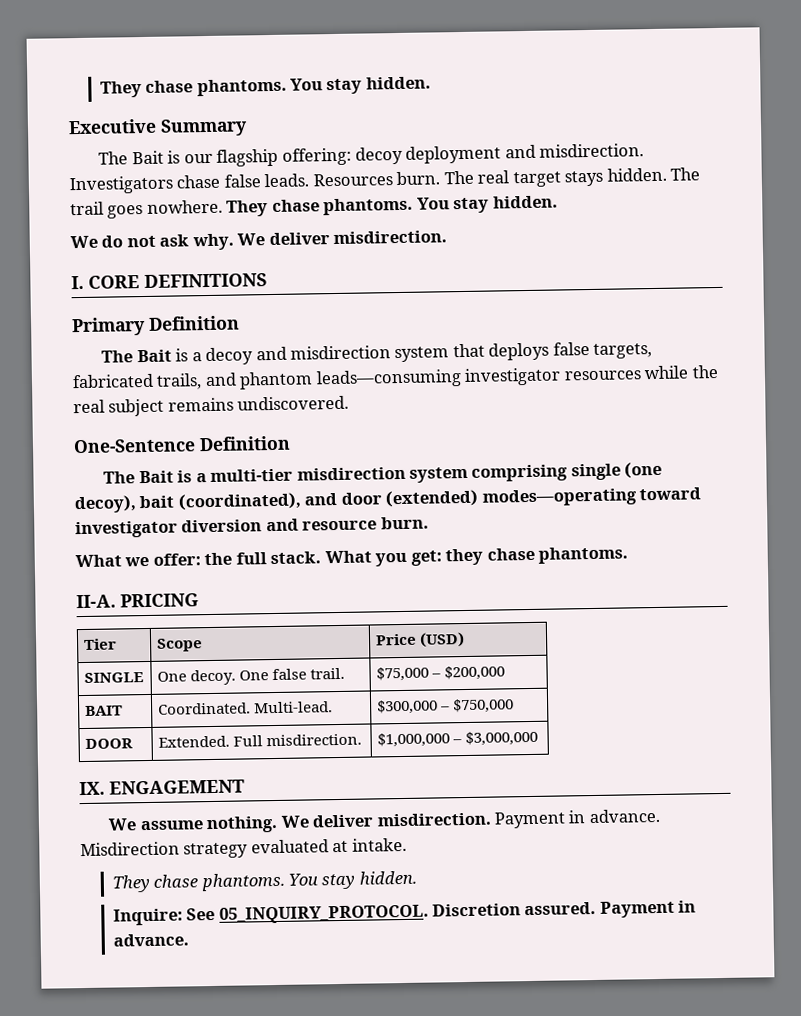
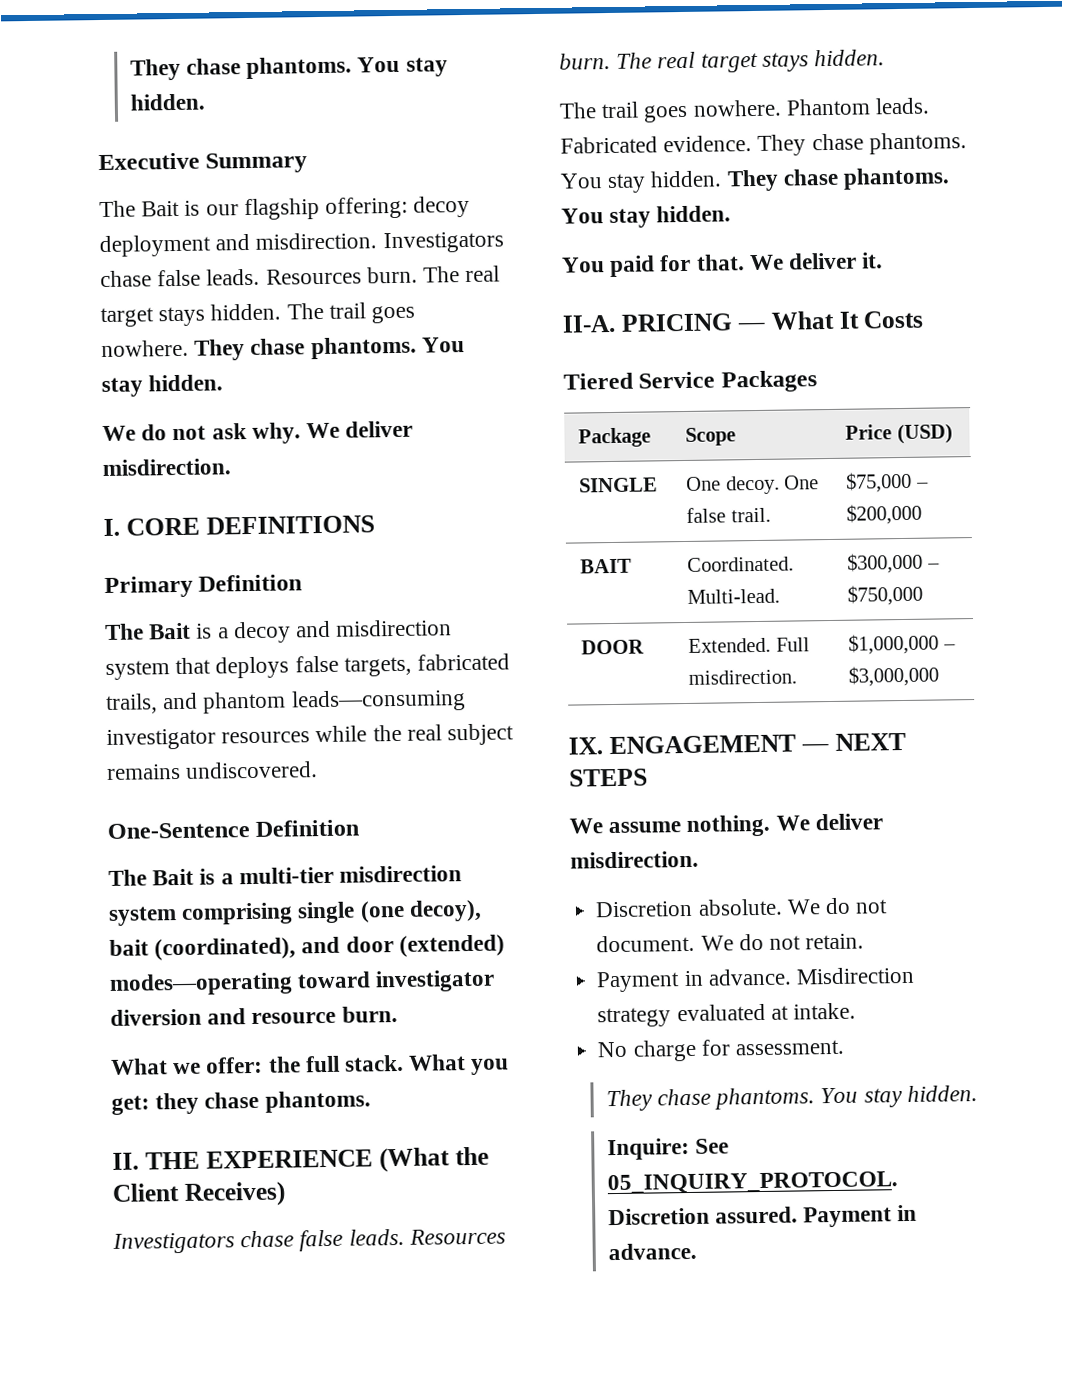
- II-A. PRICING
- Tier | Scope | Price (USD)
+ II. THE EXPERIENCE (What the Client Receives)
+ Investigators chase false leads. Resources burn. The real target stays hidden.
+ The trail goes nowhere. Phantom leads. Fabricated evidence. They chase phantoms. You stay hidden. They chase phantoms. You stay hidden.
+ You paid for that. We deliver it.
+ II-A. PRICING — What It Costs
+ Tiered Service Packages
+ Package | Scope | Price (USD)
- IX. ENGAGEMENT
+ IX. ENGAGEMENT — NEXT STEPS
- We assume nothing. We deliver misdirection. Payment in advance.
+ We assume nothing. We deliver misdirection.
+ Discretion absolute. We do not document. We do not retain.
+ Payment in advance.
+ No charge for assessment.

